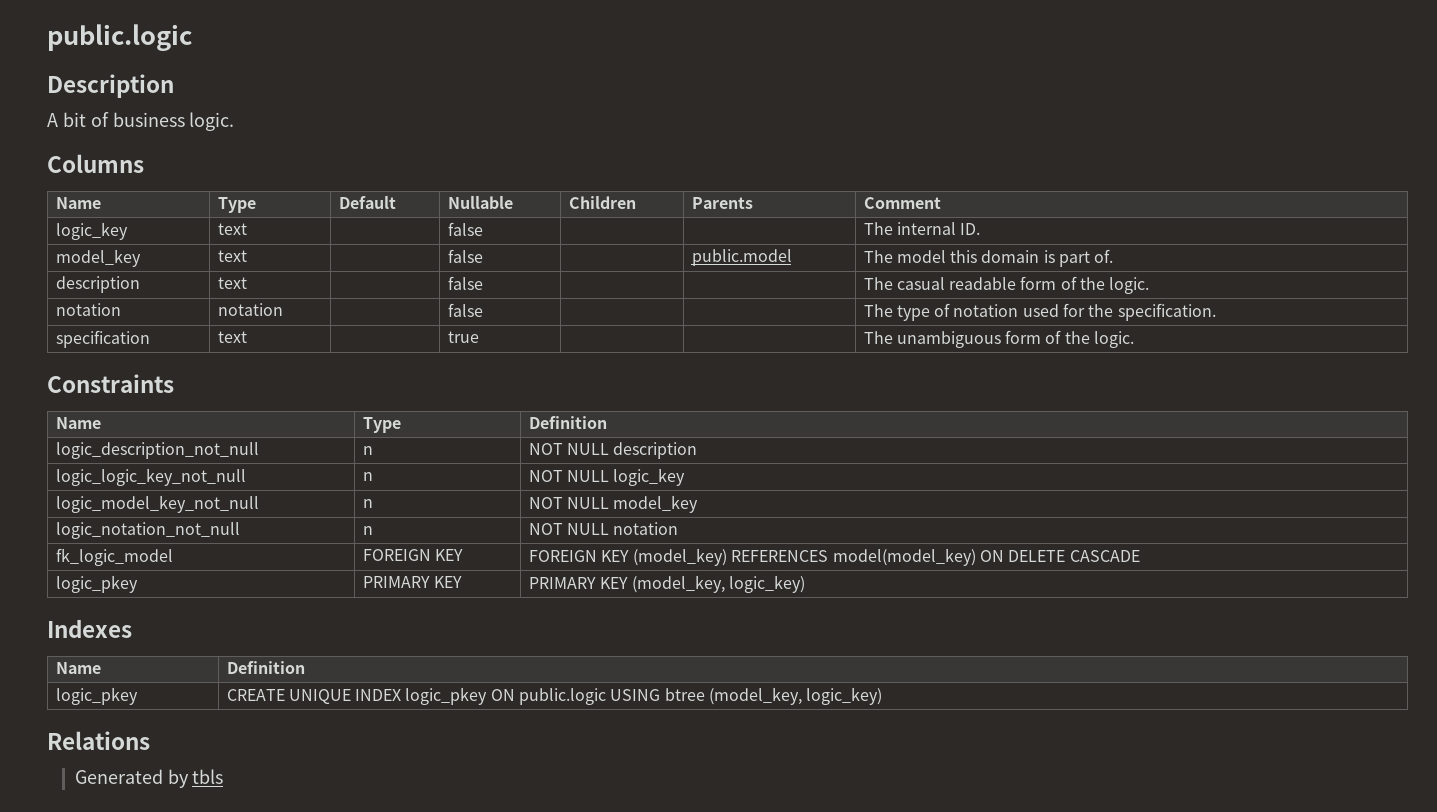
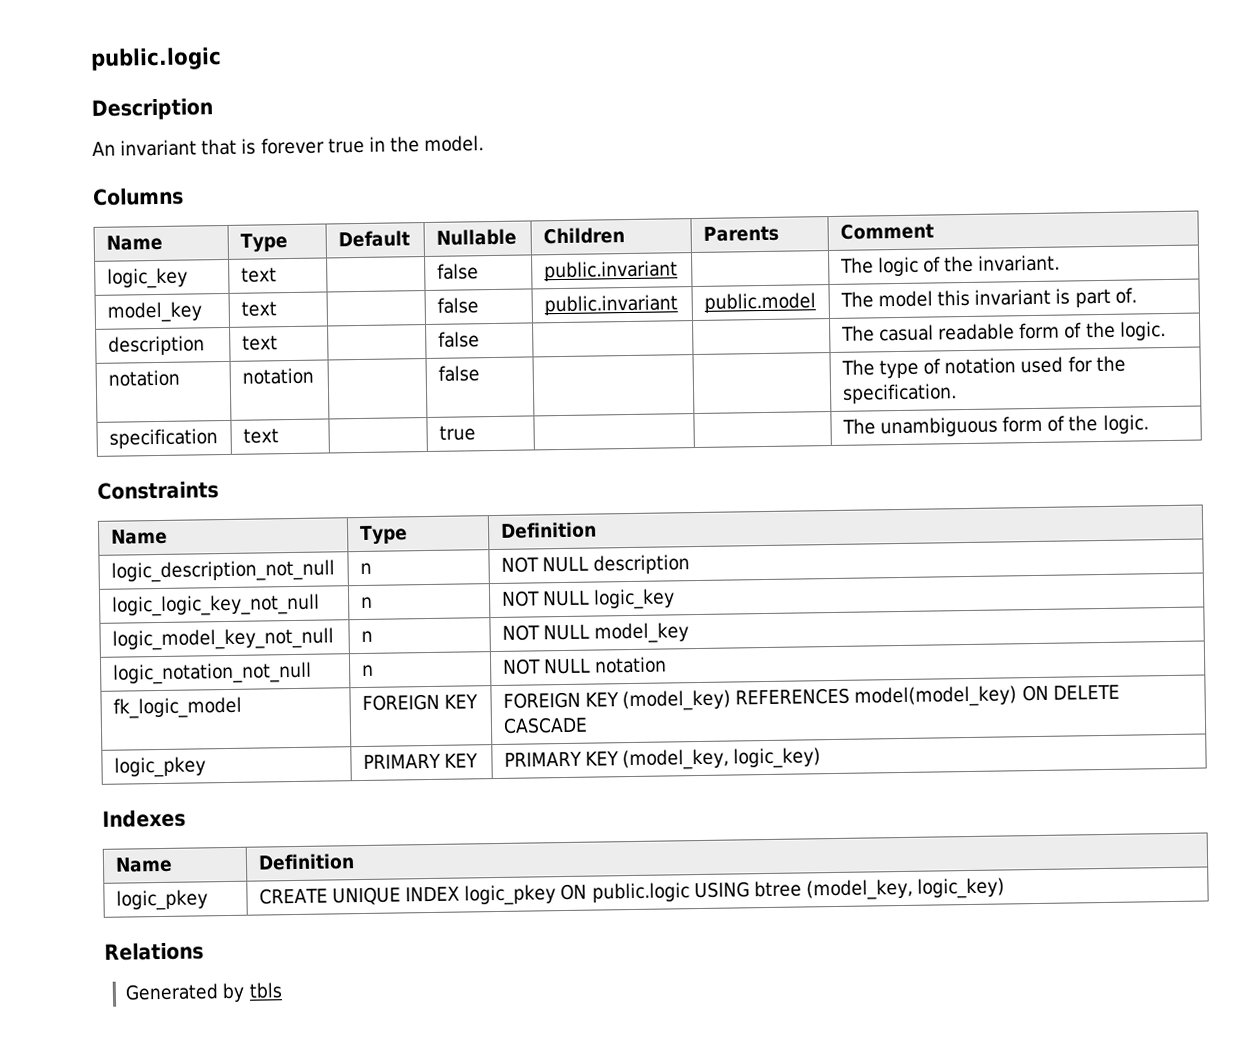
- A bit of business logic.
+ An invariant that is forever true in the model.
- logic_key | text | | false | | | The internal ID.
+ logic_key | text | | false | public.invariant | | The logic of the invariant.
- model_key | text | | false | | public.model | The model this domain is part of.
+ model_key | text | | false | public.invariant | public.model | The model this invariant is part of.

